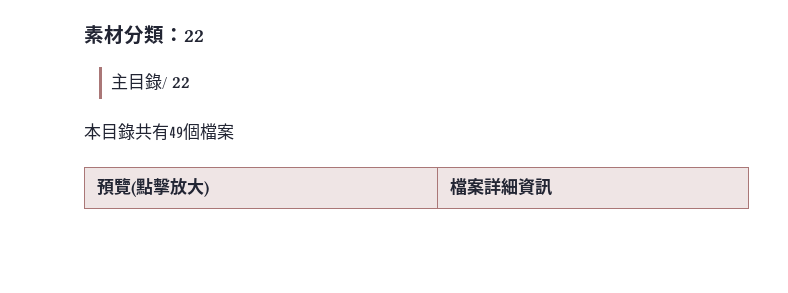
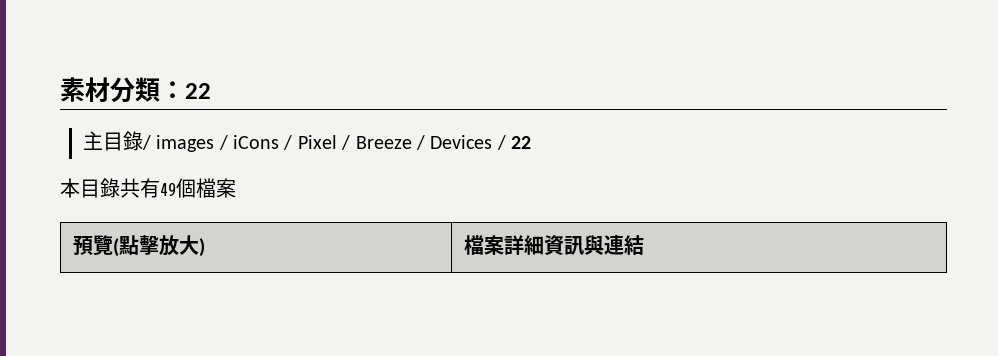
- 主目錄/ 22
+ 主目錄/ images / iCons / Pixel / Breeze / Devices / 22
- 預覽(點擊放大) | 檔案詳細資訊
+ 預覽(點擊放大) | 檔案詳細資訊與連結

